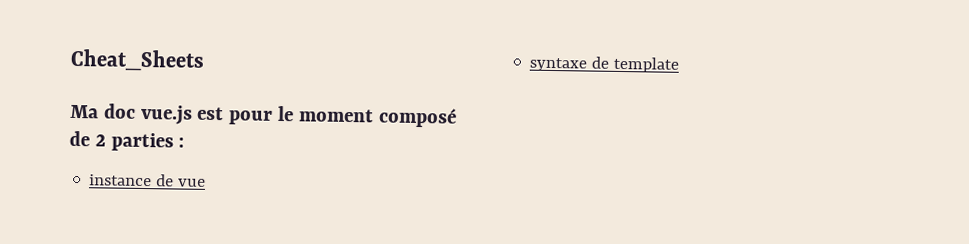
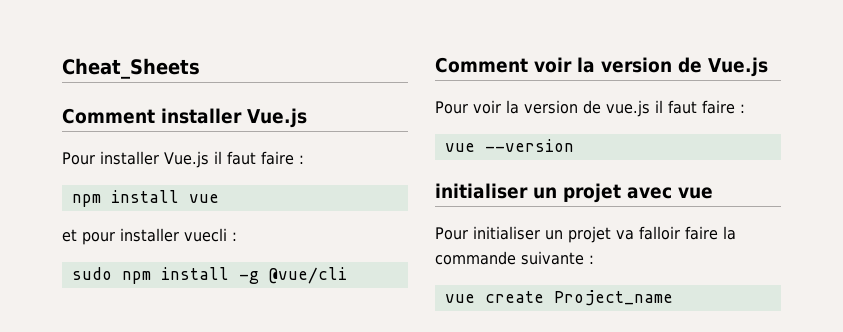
- Ma doc vue.js est pour le moment composé de 2 parties :
- instance de vue
- syntaxe de template
+ Comment installer Vue.js
+ Pour installer Vue.js il faut faire :
+ npm install vue
+ et pour installer vuecli :
+ sudo npm install -g @vue/cli
+ Comment voir la version de Vue.js
+ Pour voir la version de vue.js il faut faire :
+ vue --version
+ initialiser un projet avec vue
+ Pour initialiser un projet va falloir faire la commande suivante :
+ vue create Project_name

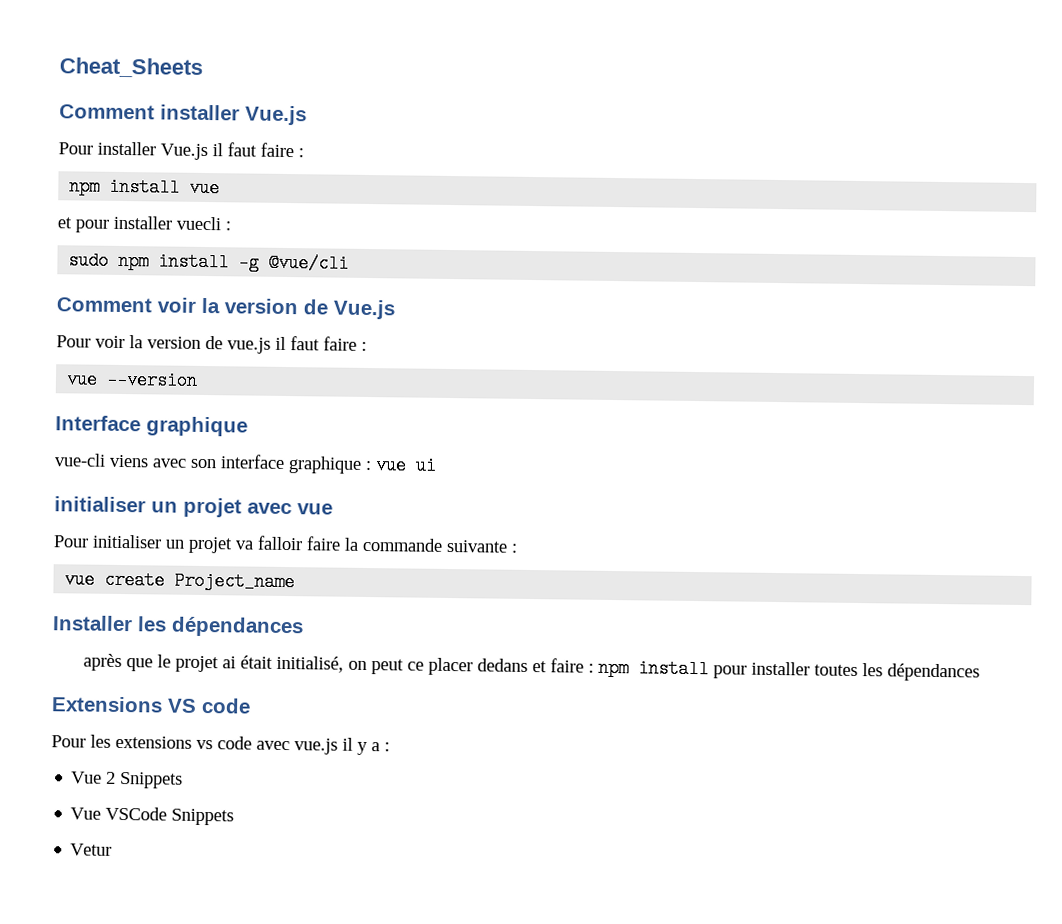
+ Interface graphique
+ vue-cli viens avec son interface graphique : vue ui
+ Installer les dépendances
+ après que le projet ai était initialisé, on peut ce placer dedans et faire : npm install pour installer toutes les dépendances
+ Extensions VS code
+ Pour les extensions vs code avec vue.js il y a :
+ Vue 2 Snippets
+ Vue VSCode Snippets
+ Vetur

